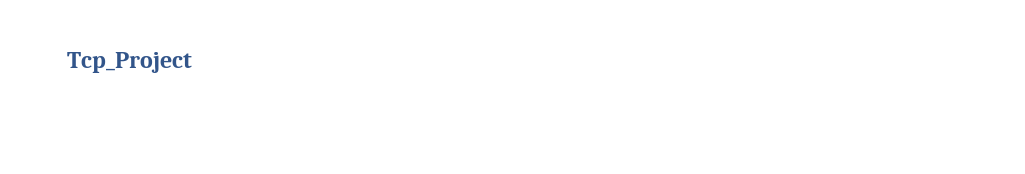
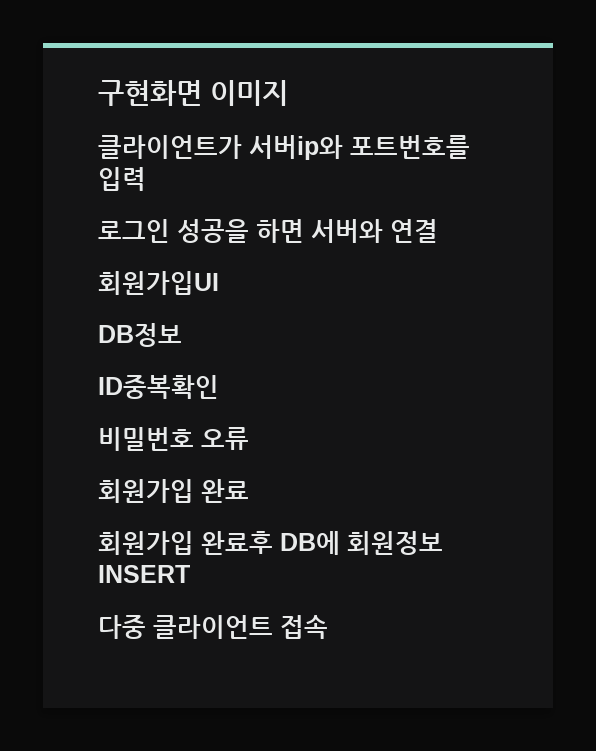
- Tcp_Project
+ 구현화면 이미지
+ 클라이언트가 서버ip와 포트번호를 입력
+ 로그인 성공을 하면 서버와 연결
+ 회원가입UI
+ DB정보
+ ID중복확인
+ 비밀번호 오류
+ 회원가입 완료
+ 회원가입 완료후 DB에 회원정보 INSERT
+ 다중 클라이언트 접속

